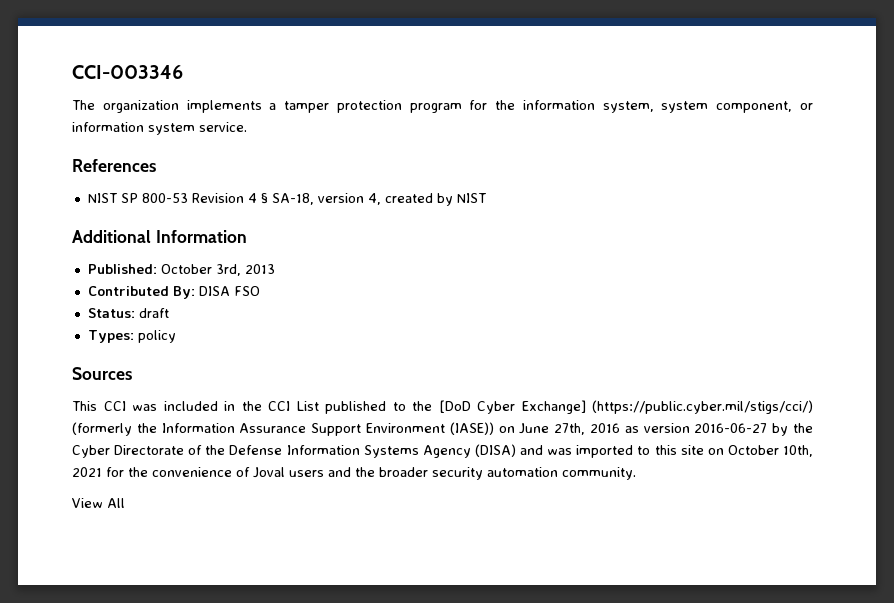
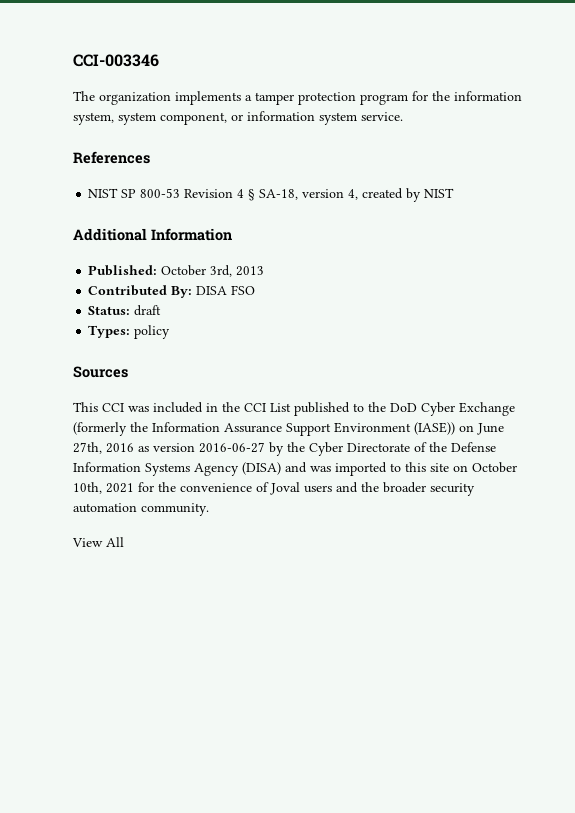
- This CCI was included in the CCI List published to the [DoD Cyber Exchange] (https://public.cyber.mil/stigs/cci/) (formerly the Information Assurance Support Environment (IASE)) on June 27th, 2016 as version 2016-06-27 by the Cyber Directorate of the Defense Information Systems Agency (DISA) and was imported to this site on October 10th, 2021 for the convenience of Joval users and the broader security automation community.
+ This CCI was included in the CCI List published to the DoD Cyber Exchange (formerly the Information Assurance Support Environment (IASE)) on June 27th, 2016 as version 2016-06-27 by the Cyber Directorate of the Defense Information Systems Agency (DISA) and was imported to this site on October 10th, 2021 for the convenience of Joval users and the broader security automation community.

